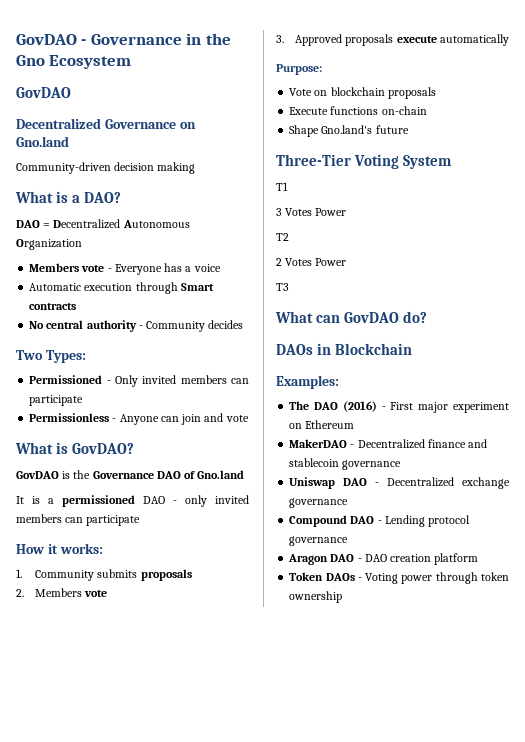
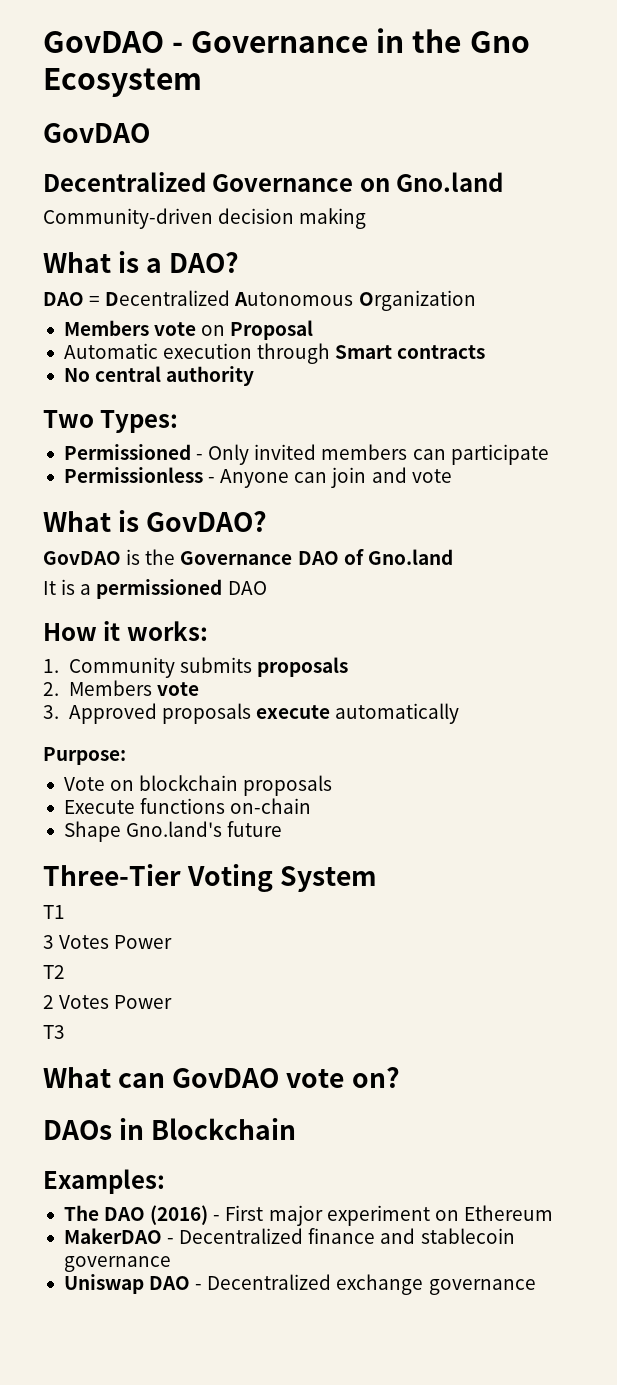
- Members vote - Everyone has a voice
+ Members vote on Proposal
- No central authority - Community decides
+ No central authority
- It is a permissioned DAO - only invited members can participate
+ It is a permissioned DAO
- What can GovDAO do?
+ What can GovDAO vote on?
- Compound DAO - Lending protocol governance
- Aragon DAO - DAO creation platform
- Token DAOs - Voting power through token ownership

